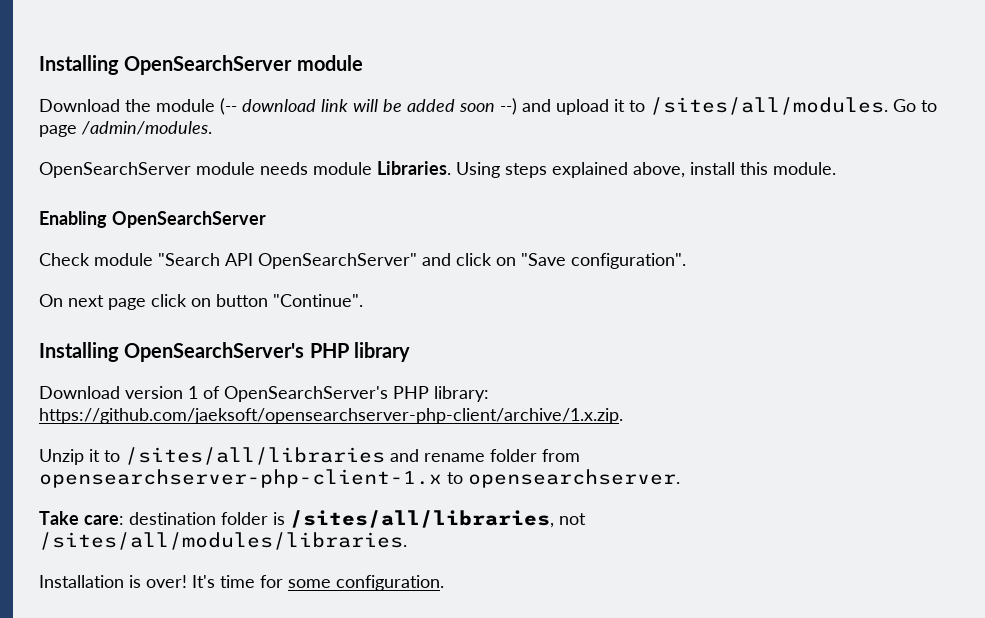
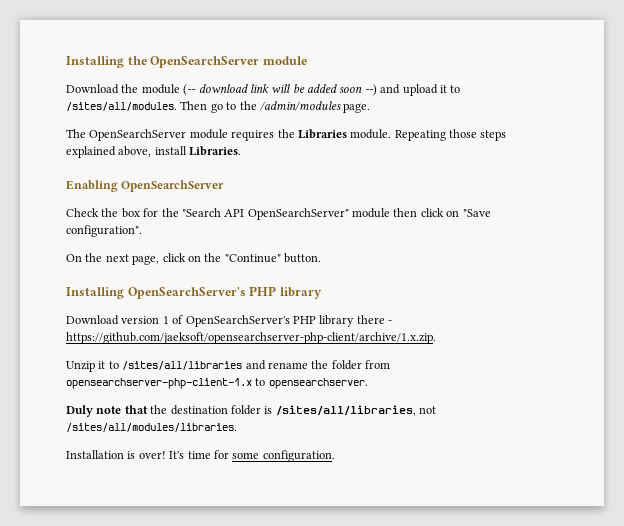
- Installing OpenSearchServer module
+ Installing the OpenSearchServer module
- Go to page /admin/modules.
- OpenSearchServer module needs module Libraries. Using steps explained above, install this module.
+ Then go to the /admin/modules page.
+ The OpenSearchServer module requires the Libraries module. Repeating those steps explained above, install Libraries.
- Check module "Search API OpenSearchServer" and click on "Save configuration".
+ Check the box for the "Search API OpenSearchServer" module then click on "Save configuration".
- On next page click on button "Continue".
+ On the next page, click on the "Continue" button.
- Download version 1 of OpenSearchServer's PHP library: https://github.com/jaeksoft/opensearchserver-php-client/archive/1.x.zip.
+ Download version 1 of OpenSearchServer's PHP library there - https://github.com/jaeksoft/opensearchserver-php-client/archive/1.x.zip.
- Unzip it to /sites/all/libraries and rename folder from opensearchserver-php-client-1.x to opensearchserver.
+ Unzip it to /sites/all/libraries and rename the folder from opensearchserver-php-client-1.x to opensearchserver.
- Take care: destination folder is /sites/all/libraries, not /sites/all/modules/libraries.
+ Duly note that the destination folder is /sites/all/libraries, not /sites/all/modules/libraries.

